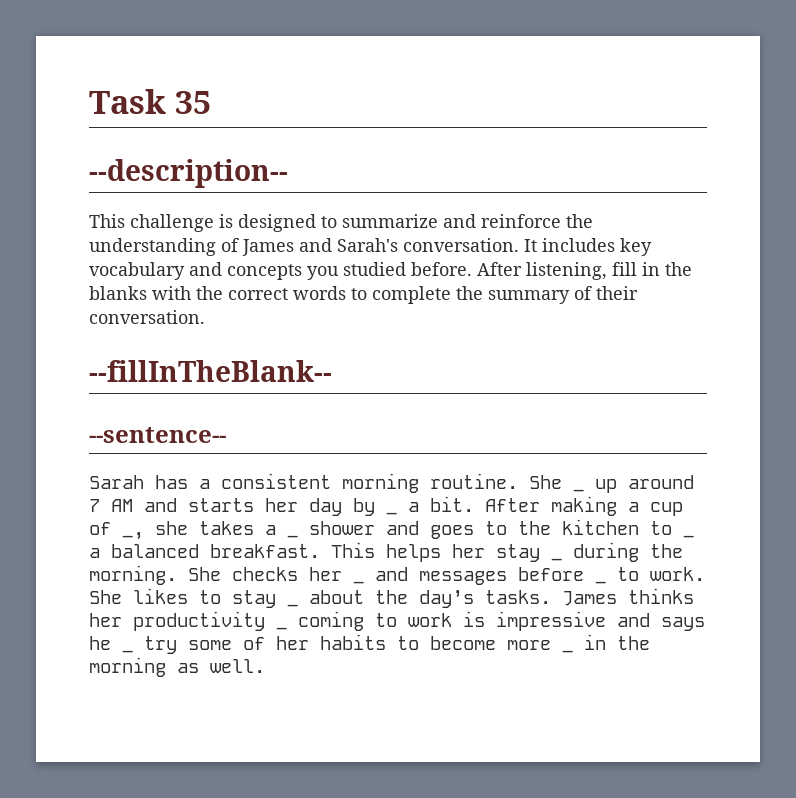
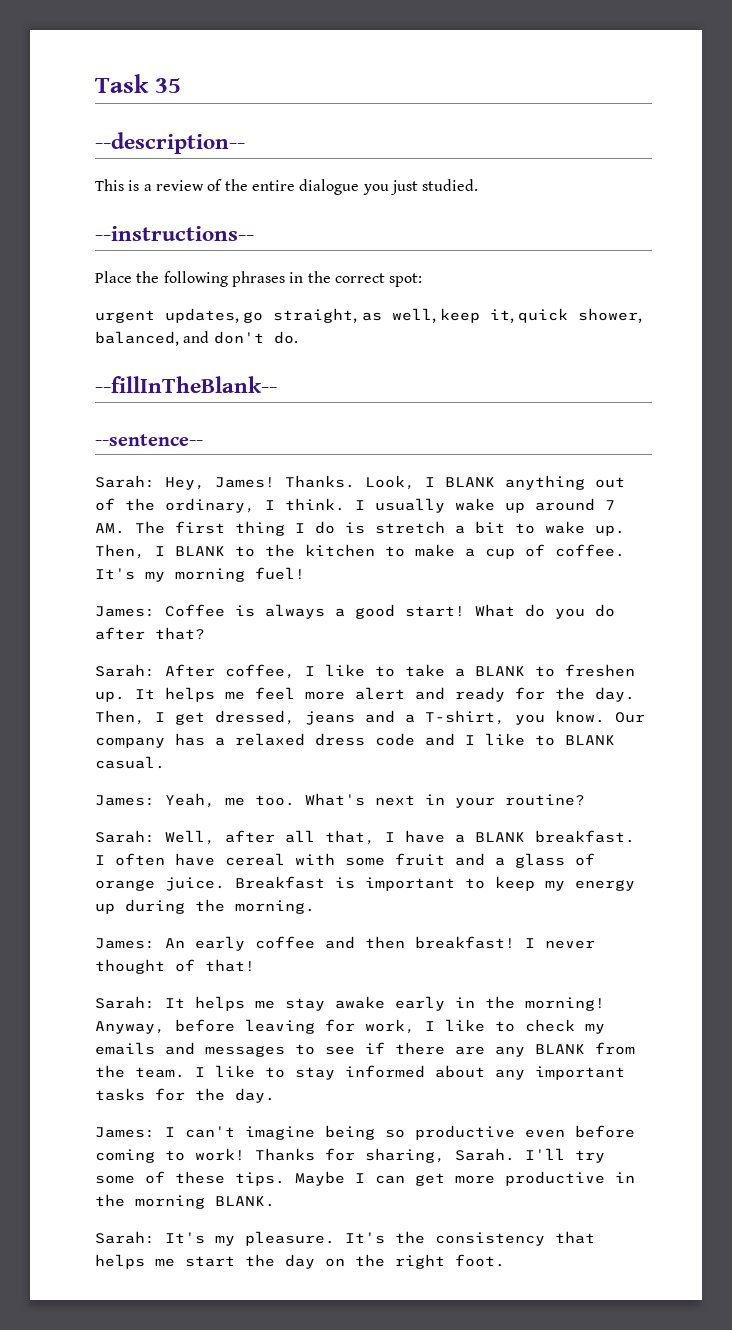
- This challenge is designed to summarize and reinforce the understanding of James and Sarah's conversation. It includes key vocabulary and concepts you studied before. After listening, fill in the blanks with the correct words to complete the summary of their conversation.
+ This is a review of the entire dialogue you just studied.
+ --instructions--
+ Place the following phrases in the correct spot:
+ urgent updates, go straight, as well, keep it, quick shower, balanced, and don't do.
  --fillInTheBlank--
  --sentence--
- Sarah has a consistent morning routine. She _ up around 7 AM and starts her day by _ a bit. After making a cup of _, she takes a _ shower and goes to the kitchen to _ a balanced breakfast. This helps her stay _ during the morning. She checks her _ and messages before _ to work. She likes to stay _ about the day’s tasks. James thinks her productivity _ coming to work is impressive and says he _ try some of her habits to become more _ in the morning as well.
+ Sarah: Hey, James! Thanks. Look, I BLANK anything out of the ordinary, I think. I usually wake up around 7 AM. The first thing I do is stretch a bit to wake up. Then, I BLANK to the kitchen to make a cup of coffee. It's my morning fuel!
+ James: Coffee is always a good start! What do you do after that?
+ Sarah: After coffee, I like to take a BLANK to freshen up. It helps me feel more alert and ready for the day. Then, I get dressed, jeans and a T-shirt, you know. Our company has a relaxed dress code and I like to BLANK casual.
+ James: Yeah, me too. What's next in your routine?
+ Sarah: Well, after all that, I have a BLANK breakfast. I often have cereal with some fruit and a glass of orange juice. Breakfast is important to keep my energy up during the morning.
+ James: An early coffee and then breakfast! I never thought of that!
+ Sarah: It helps me stay awake early in the morning! Anyway, before leaving for work, I like to check my emails and messages to see if there are any BLANK from the team. I like to stay informed about any important tasks for the day.
+ James: I can't imagine being so productive even before coming to work! Thanks for sharing, Sarah. I'll try some of these tips. Maybe I can get more productive in the morning BLANK.
+ Sarah: It's my pleasure. It's the consistency that helps me start the day on the right foot.

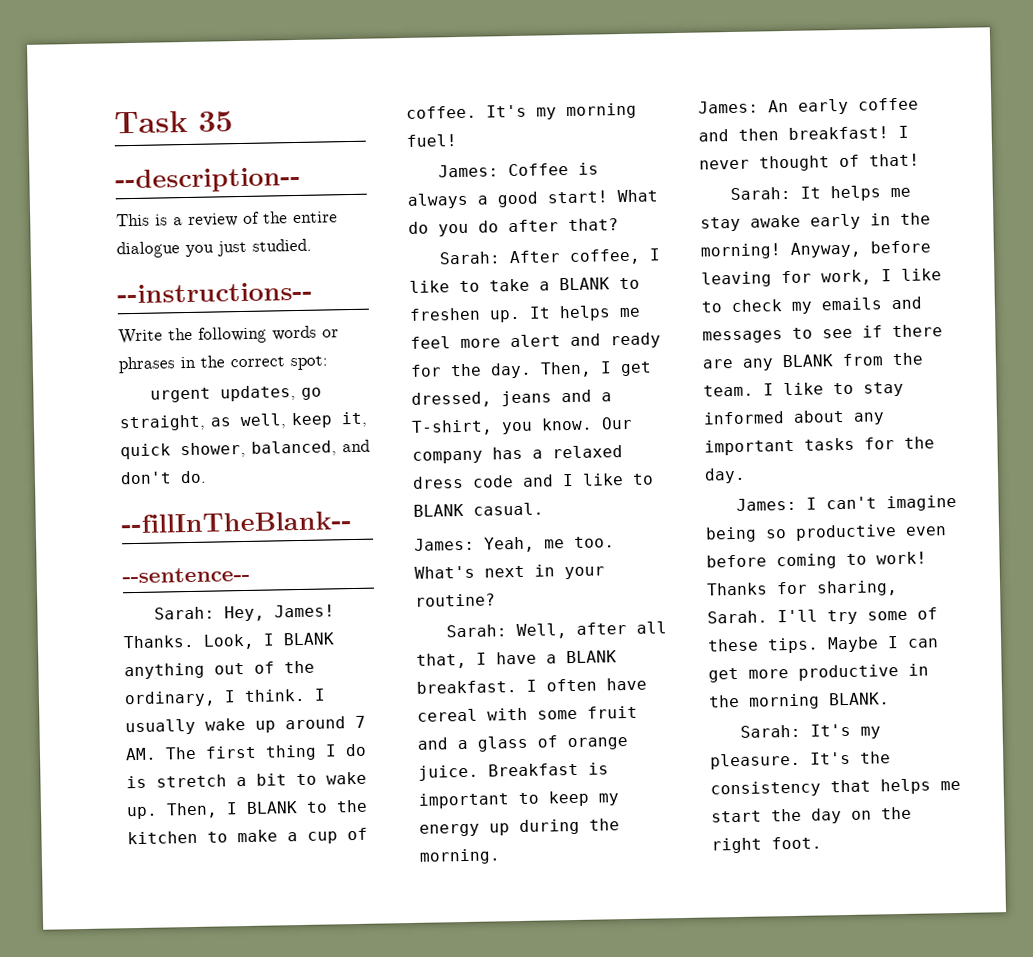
- Place the following phrases in the correct spot:
+ Write the following words or phrases in the correct spot:

